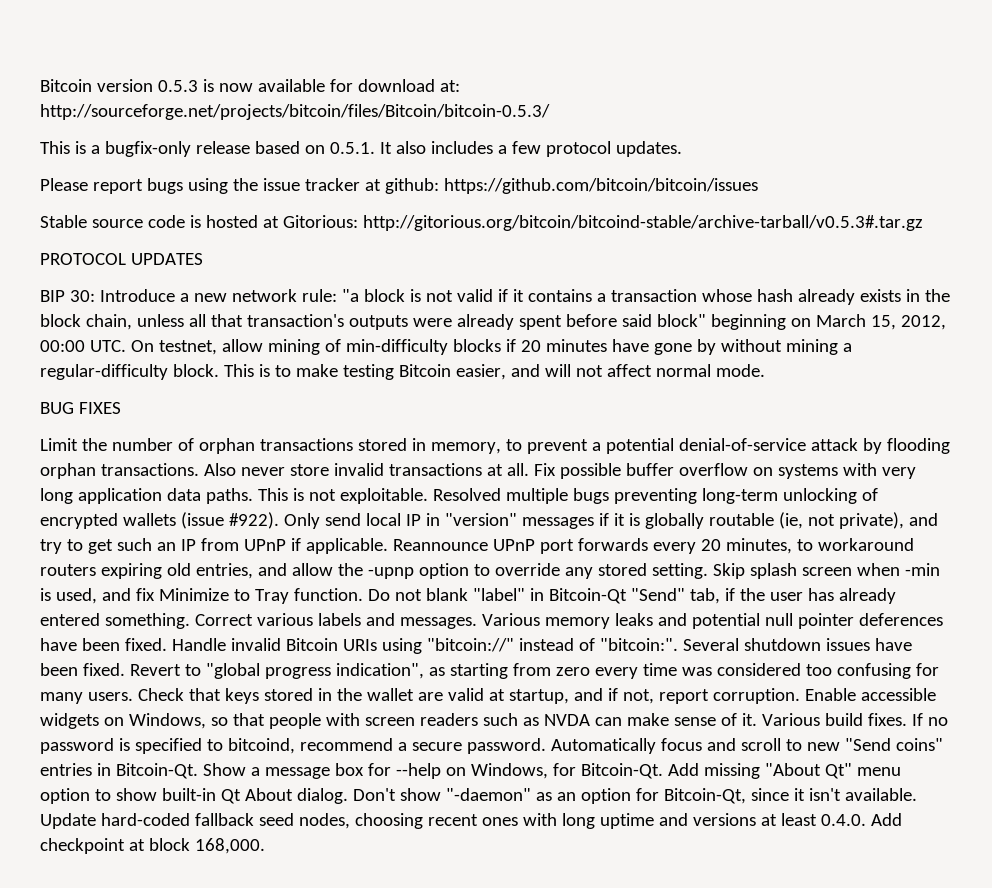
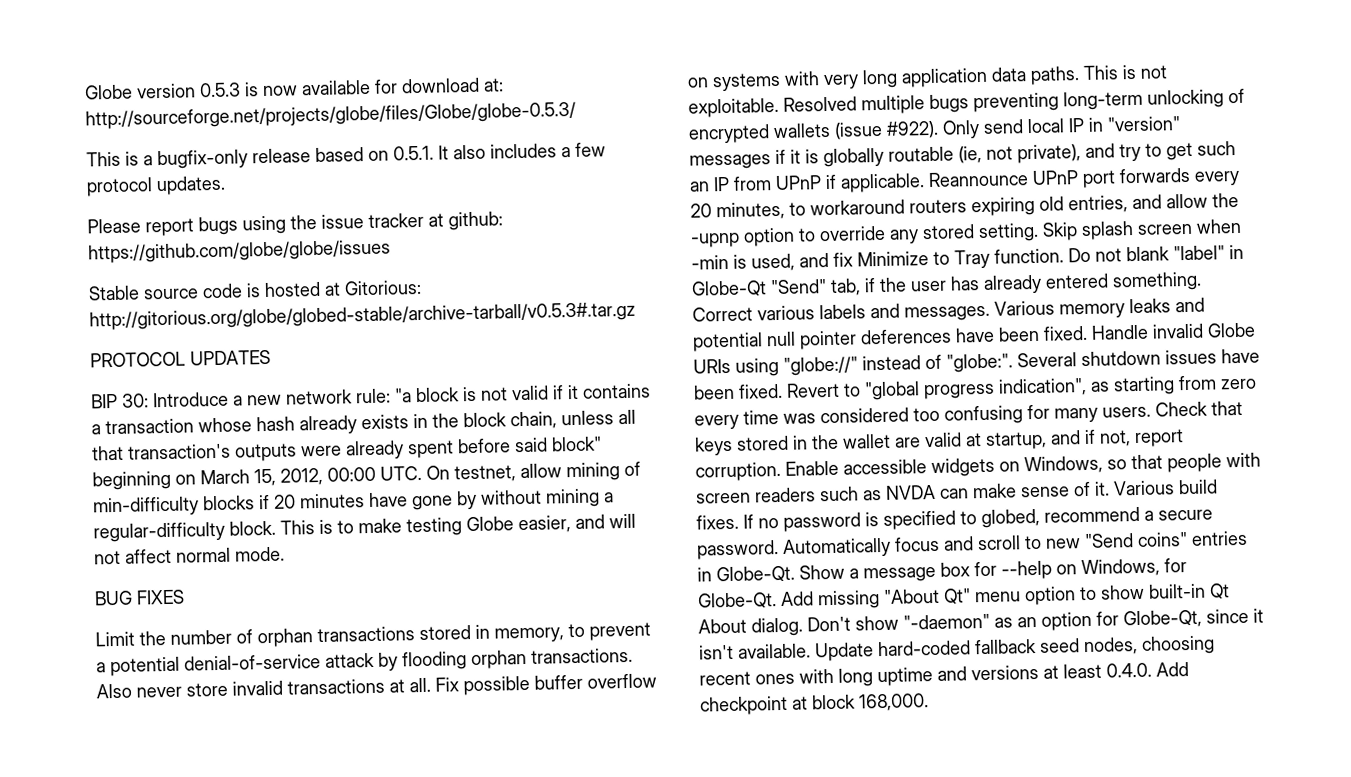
- Bitcoin version 0.5.3 is now available for download at: http://sourceforge.net/projects/bitcoin/files/Bitcoin/bitcoin-0.5.3/
+ Globe version 0.5.3 is now available for download at: http://sourceforge.net/projects/globe/files/Globe/globe-0.5.3/
- Please report bugs using the issue tracker at github: https://github.com/bitcoin/bitcoin/issues
+ Please report bugs using the issue tracker at github: https://github.com/globe/globe/issues
- Stable source code is hosted at Gitorious: http://gitorious.org/bitcoin/bitcoind-stable/archive-tarball/v0.5.3#.tar.gz
+ Stable source code is hosted at Gitorious: http://gitorious.org/globe/globed-stable/archive-tarball/v0.5.3#.tar.gz
- This is to make testing Bitcoin easier, and will not affect normal mode.
+ This is to make testing Globe easier, and will not affect normal mode.
- Do not blank "label" in Bitcoin-Qt "Send" tab, if the user has already entered something.
+ Do not blank "label" in Globe-Qt "Send" tab, if the user has already entered something.
- Handle invalid Bitcoin URIs using "bitcoin://" instead of "bitcoin:".
+ Handle invalid Globe URIs using "globe://" instead of "globe:".
- If no password is specified to bitcoind, recommend a secure password.
+ If no password is specified to globed, recommend a secure password.
- Automatically focus and scroll to new "Send coins" entries in Bitcoin-Qt.
+ Automatically focus and scroll to new "Send coins" entries in Globe-Qt.
- Show a message box for --help on Windows, for Bitcoin-Qt.
+ Show a message box for --help on Windows, for Globe-Qt.
- Don't show "-daemon" as an option for Bitcoin-Qt, since it isn't available.
+ Don't show "-daemon" as an option for Globe-Qt, since it isn't available.

